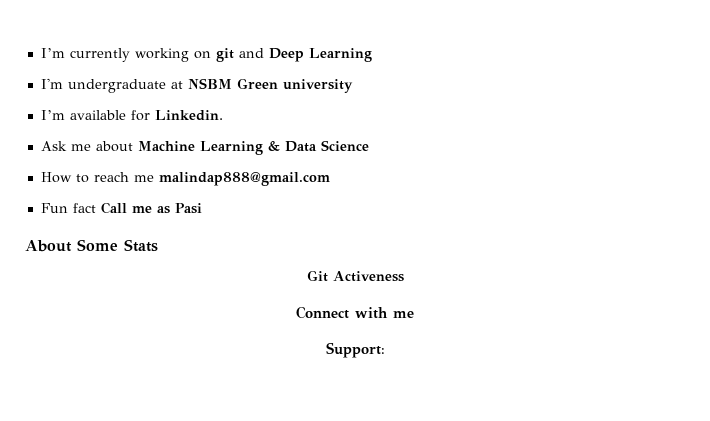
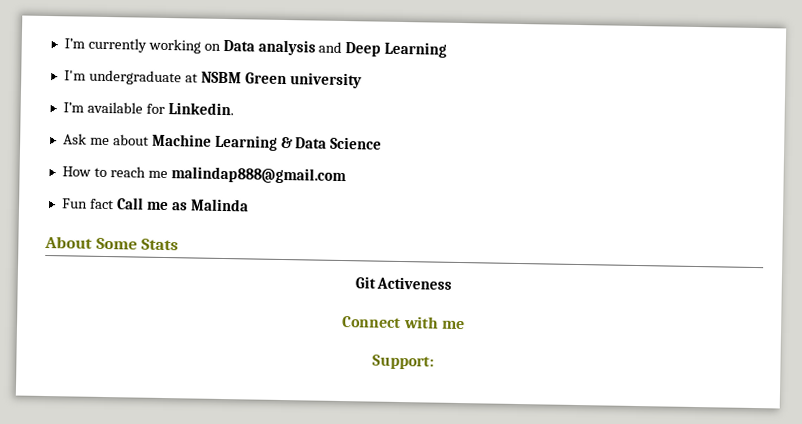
- I’m currently working on git and Deep Learning
+ I’m currently working on Data analysis and Deep Learning
- Fun fact Call me as Pasi
+ Fun fact Call me as Malinda

